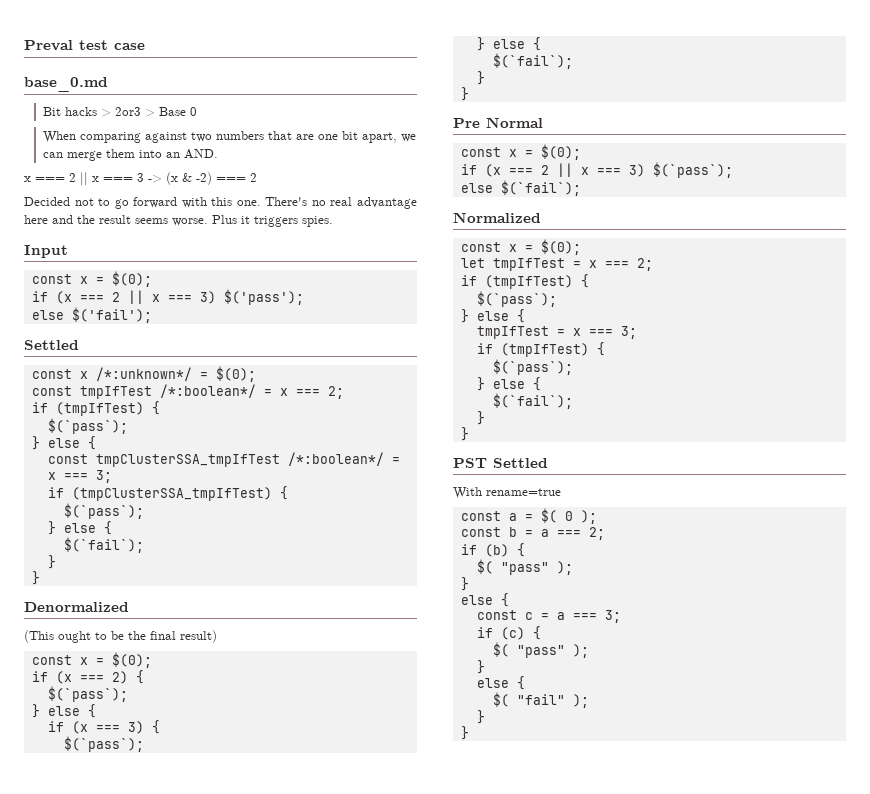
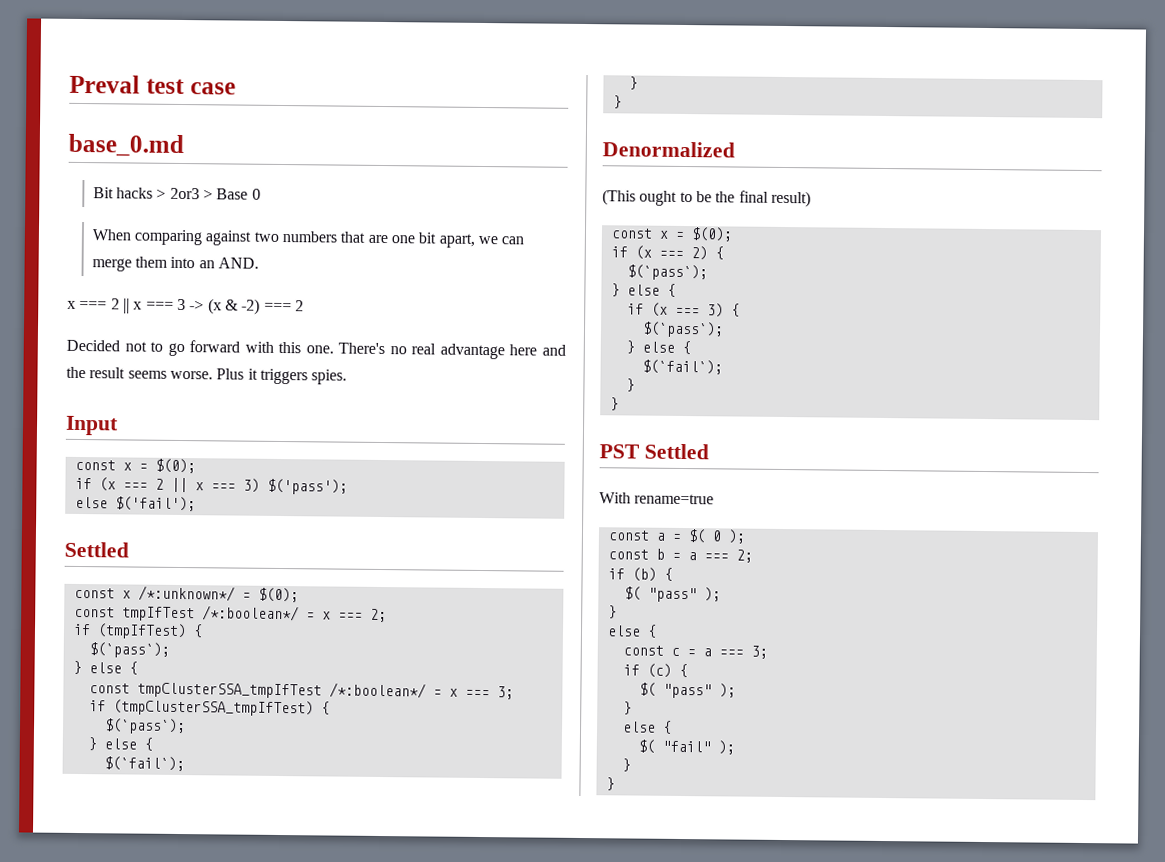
- Pre Normal
- const x = $(0);
- if (x === 2 || x === 3) $(`pass`);
- else $(`fail`);
- Normalized
- const x = $(0);
- let tmpIfTest = x === 2;
- if (tmpIfTest) {
- $(`pass`);
- } else {
- tmpIfTest = x === 3;
- if (tmpIfTest) {
- $(`pass`);
- } else {
- $(`fail`);
- }
- }

